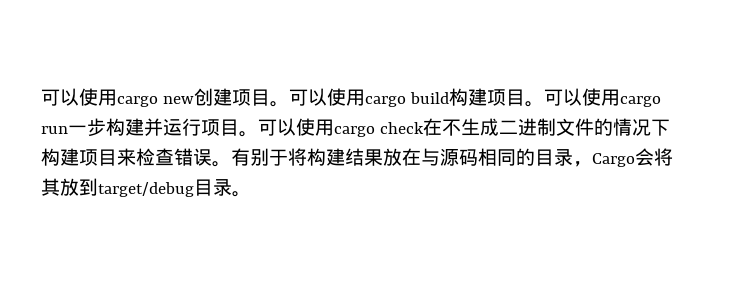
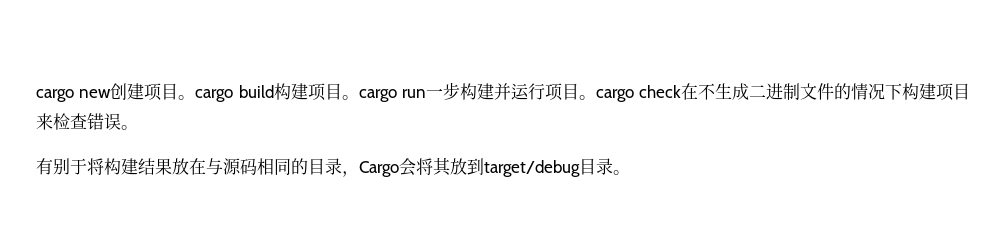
- 可以使用cargo new创建项目。可以使用cargo build构建项目。可以使用cargo run一步构建并运行项目。可以使用cargo check在不生成二进制文件的情况下构建项目来检查错误。有别于将构建结果放在与源码相同的目录，Cargo会将其放到target/debug目录。
+ cargo new创建项目。cargo build构建项目。cargo run一步构建并运行项目。cargo check在不生成二进制文件的情况下构建项目来检查错误。
+ 有别于将构建结果放在与源码相同的目录，Cargo会将其放到target/debug目录。

